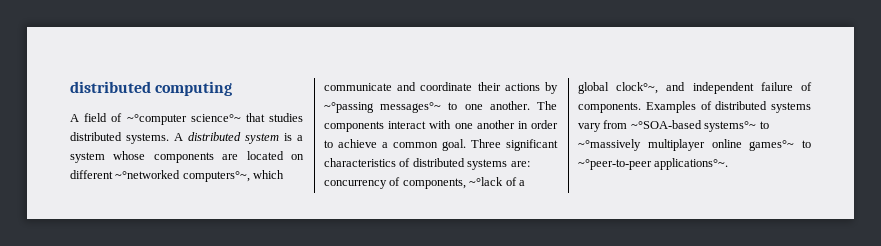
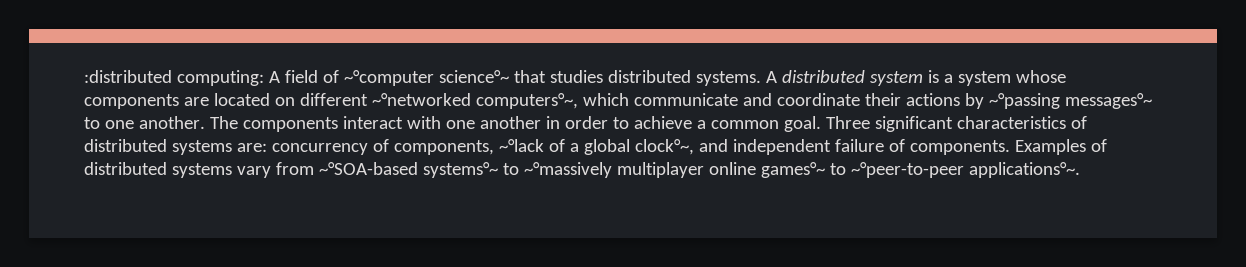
- distributed computing
- A field of ~°computer science°~ that studies distributed systems.
+ :distributed computing: A field of ~°computer science°~ that studies distributed systems.

